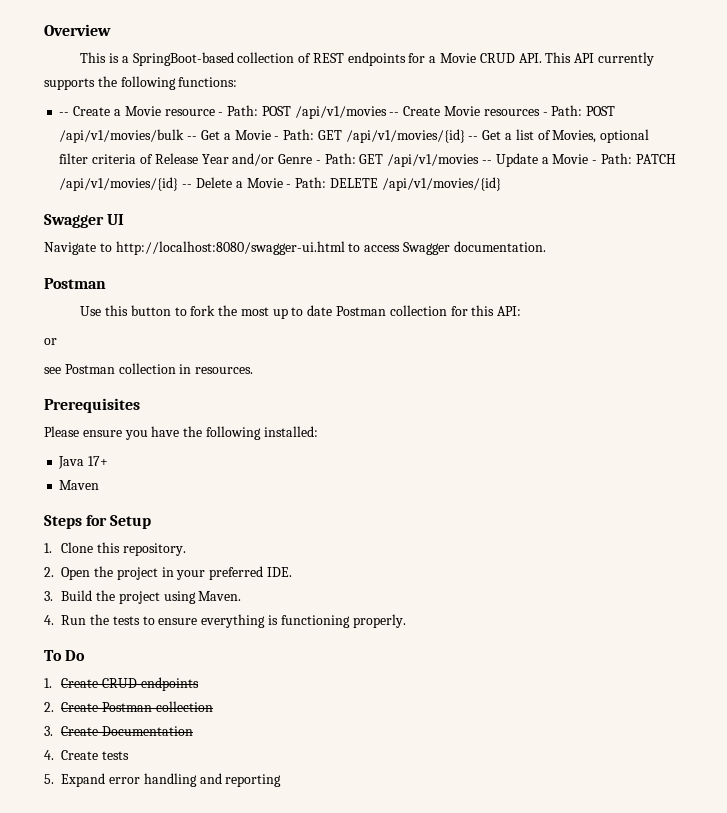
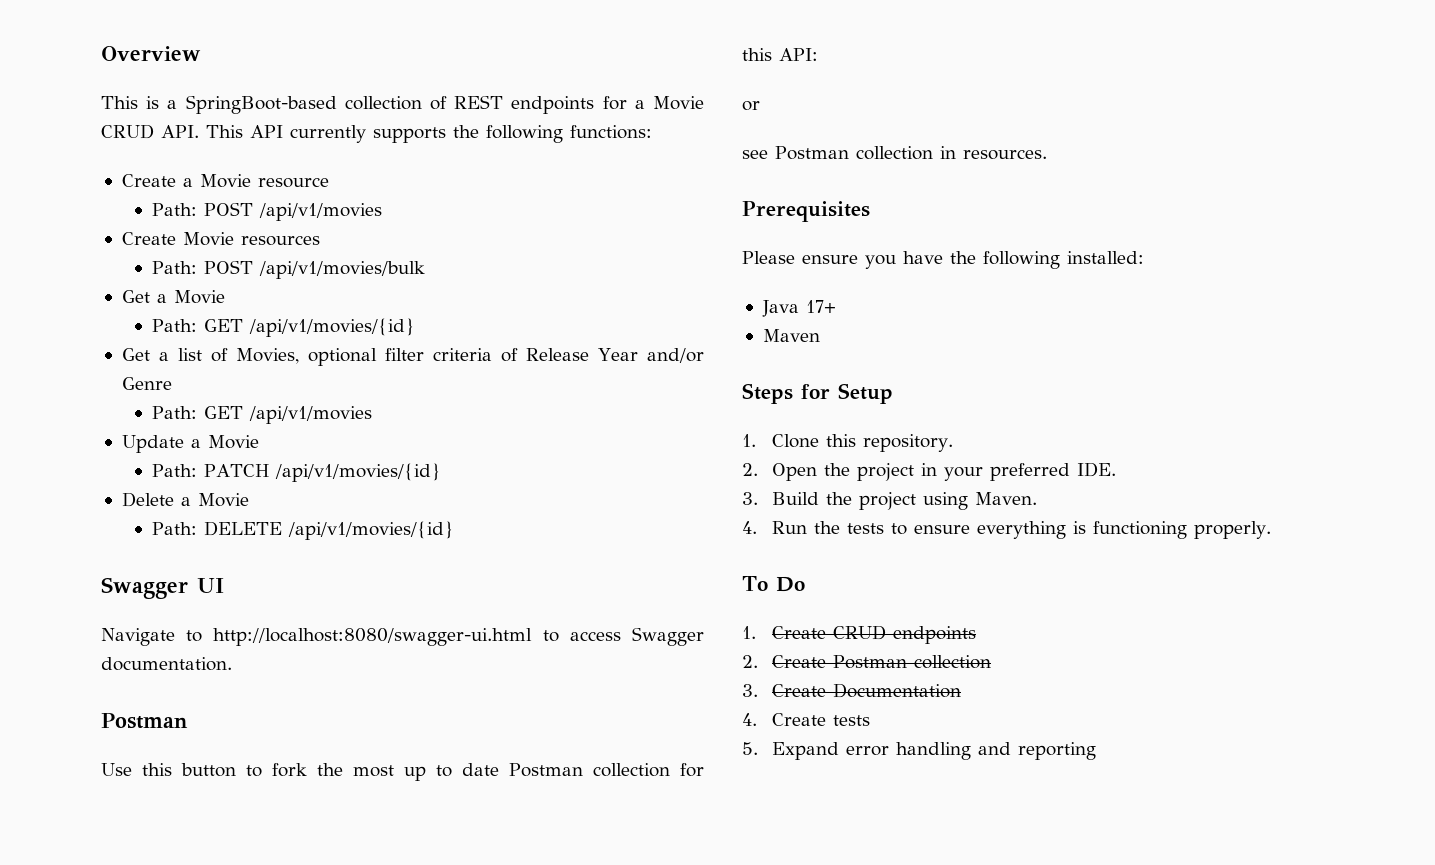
- -- Create a Movie resource - Path: POST /api/v1/movies -- Create Movie resources - Path: POST /api/v1/movies/bulk -- Get a Movie - Path: GET /api/v1/movies/{id} -- Get a list of Movies, optional filter criteria of Release Year and/or Genre - Path: GET /api/v1/movies -- Update a Movie - Path: PATCH /api/v1/movies/{id} -- Delete a Movie - Path: DELETE /api/v1/movies/{id}
+ Create a Movie resource
+ Path: POST /api/v1/movies
+ Create Movie resources
+ Path: POST /api/v1/movies/bulk
+ Get a Movie
+ Path: GET /api/v1/movies/{id}
+ Get a list of Movies, optional filter criteria of Release Year and/or Genre
+ Path: GET /api/v1/movies
+ Update a Movie
+ Path: PATCH /api/v1/movies/{id}
+ Delete a Movie
+ Path: DELETE /api/v1/movies/{id}

